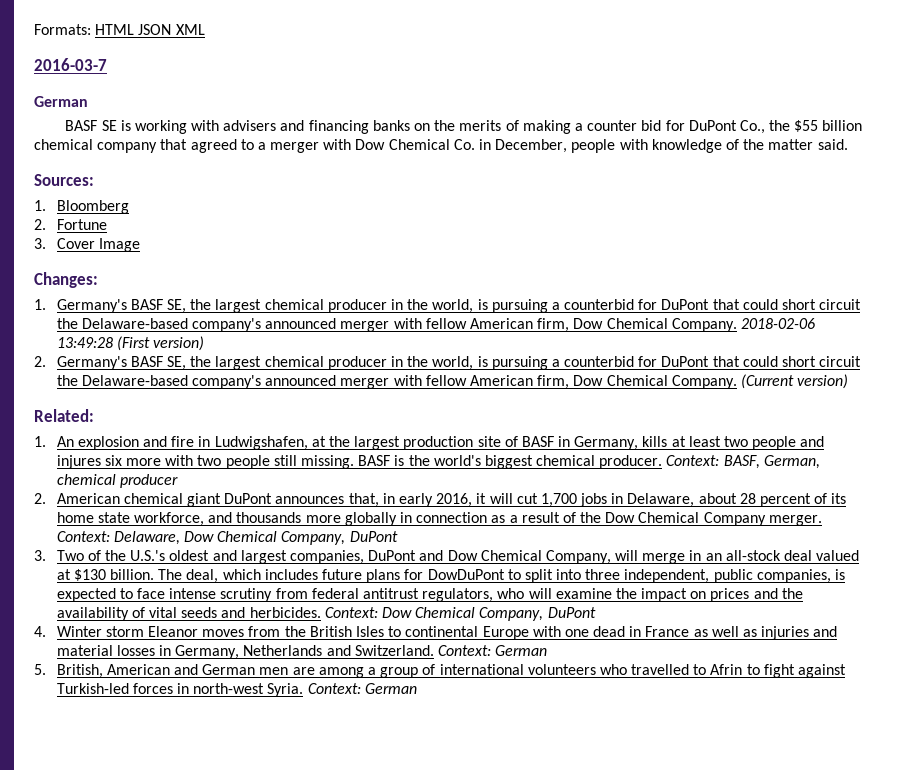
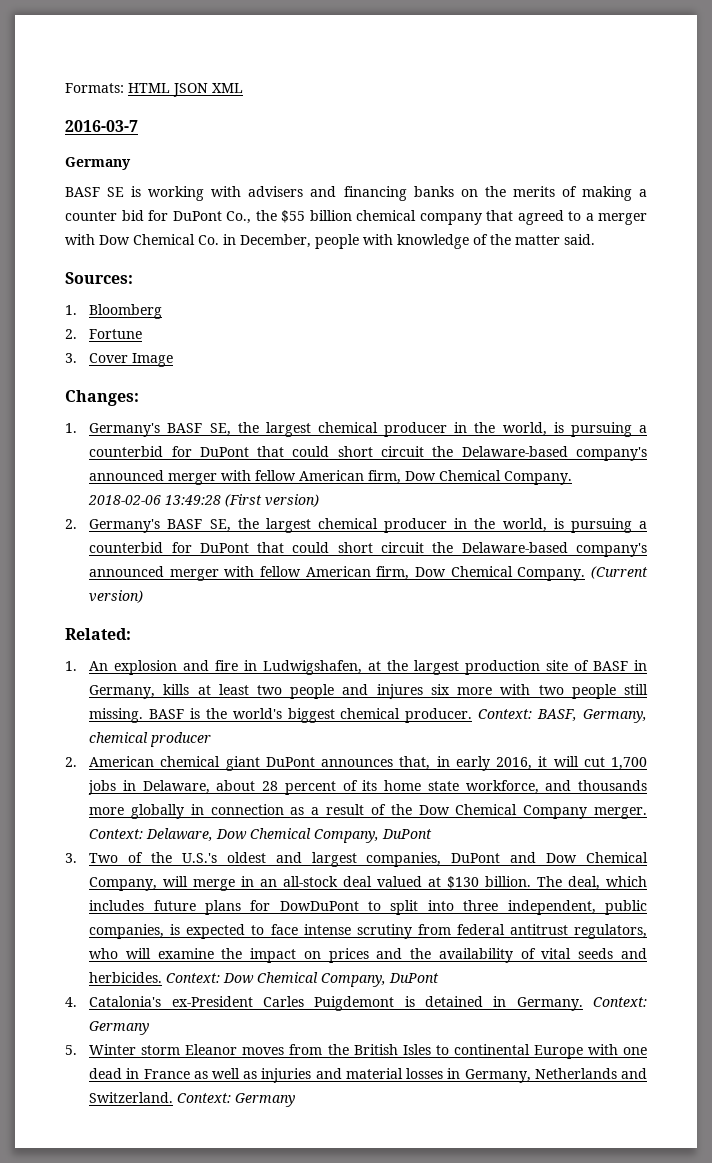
  2016-03-7
- German
+ Germany
- Context: BASF, German, chemical producer
+ Context: BASF, Germany, chemical producer
- 4. Winter storm Eleanor moves from the British Isles to continental Europe with one dead in France as well as injuries and material losses in Germany, Netherlands and Switzerland. Context: German
- 5. British, American and German men are among a group of international volunteers who travelled to Afrin to fight against Turkish-led forces in north-west Syria. Context: German
+ 4. Catalonia's ex-President Carles Puigdemont is detained in Germany. Context: Germany
+ 5. Winter storm Eleanor moves from the British Isles to continental Europe with one dead in France as well as injuries and material losses in Germany, Netherlands and Switzerland. Context: Germany

